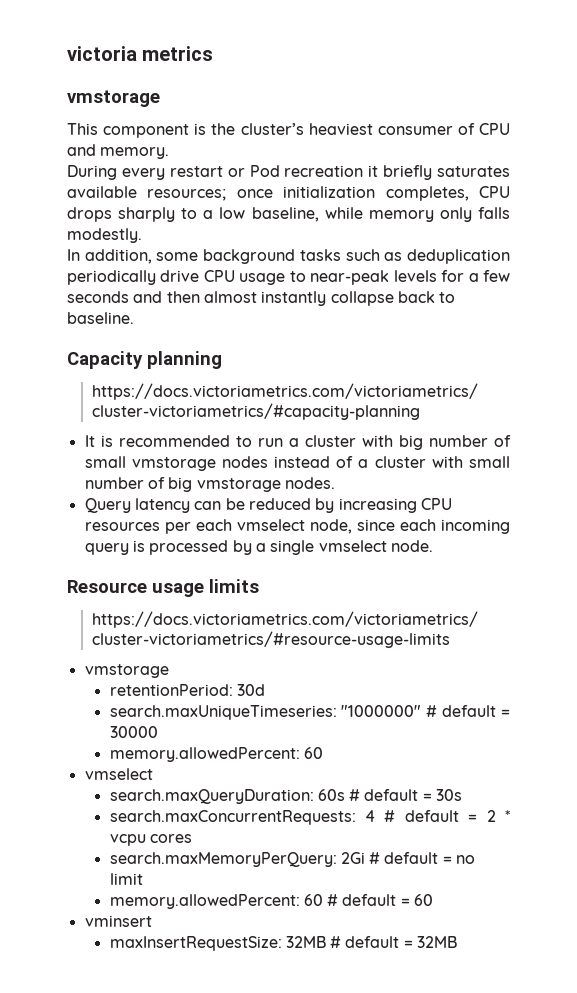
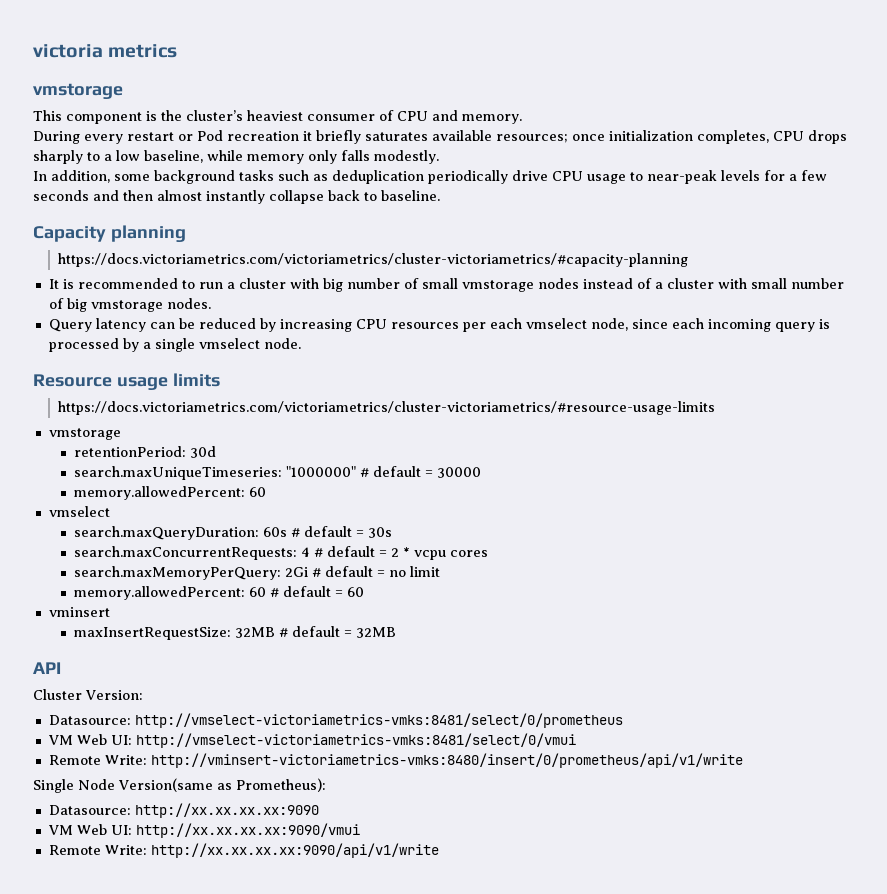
+ API
+ Cluster Version:
+ Datasource: http://vmselect-victoriametrics-vmks:8481/select/0/prometheus
+ VM Web UI: http://vmselect-victoriametrics-vmks:8481/select/0/vmui
+ Remote Write: http://vminsert-victoriametrics-vmks:8480/insert/0/prometheus/api/v1/write
+ Single Node Version(same as Prometheus):
+ Datasource: http://xx.xx.xx.xx:9090
+ VM Web UI: http://xx.xx.xx.xx:9090/vmui
+ Remote Write: http://xx.xx.xx.xx:9090/api/v1/write

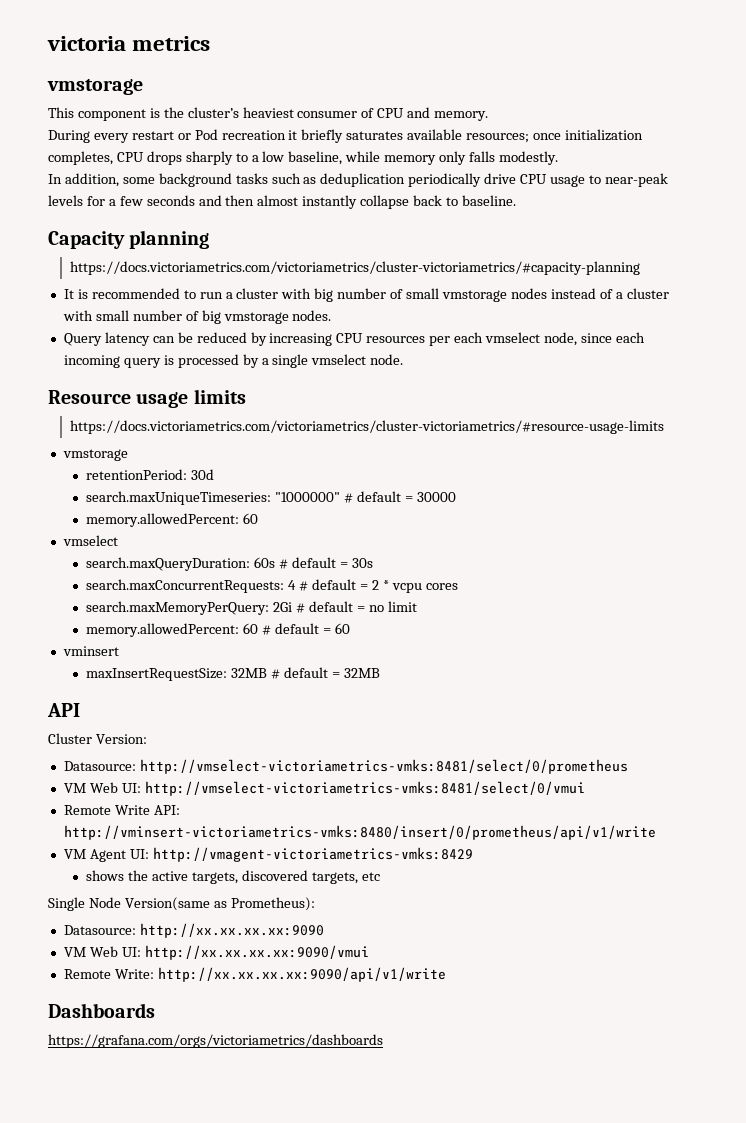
- Remote Write: http://vminsert-victoriametrics-vmks:8480/insert/0/prometheus/api/v1/write
+ Remote Write API: http://vminsert-victoriametrics-vmks:8480/insert/0/prometheus/api/v1/write
+ VM Agent UI: http://vmagent-victoriametrics-vmks:8429
+ shows the active targets, discovered targets, etc
+ Dashboards
+ https://grafana.com/orgs/victoriametrics/dashboards

